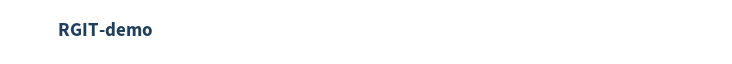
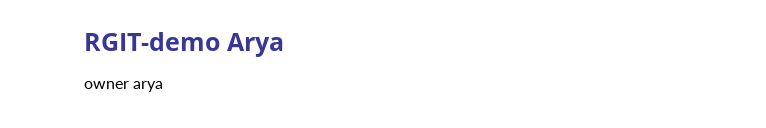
- RGIT-demo
+ RGIT-demo Arya
+ owner arya

